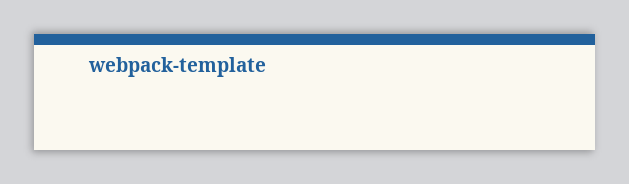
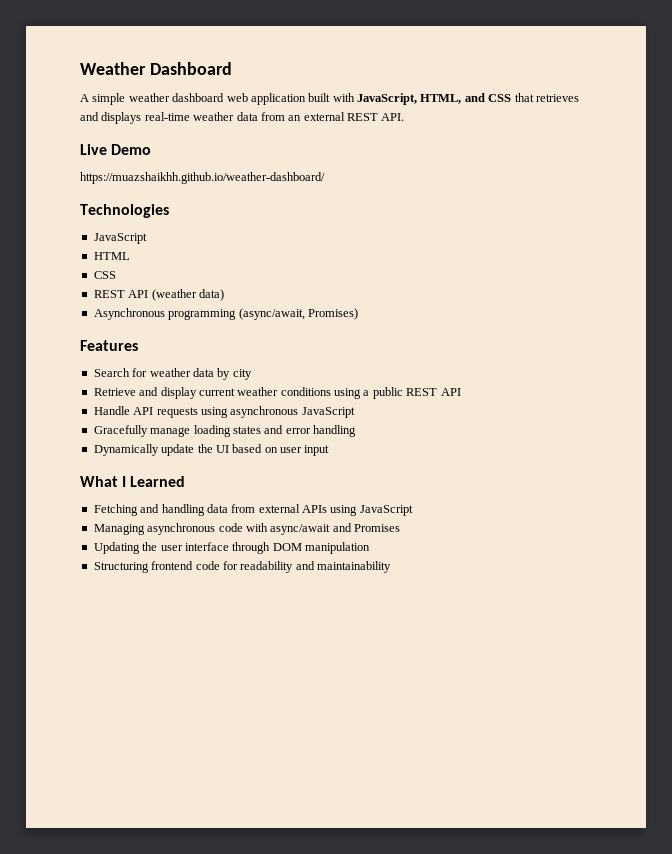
- webpack-template
+ Weather Dashboard
+ A simple weather dashboard web application built with JavaScript, HTML, and CSS that retrieves and displays real-time weather data from an external REST API.
+ Live Demo
+ https://muazshaikhh.github.io/weather-dashboard/
+ Technologies
+ JavaScript
+ HTML
+ CSS
+ REST API (weather data)
+ Asynchronous programming (async/await, Promises)
+ Features
+ Search for weather data by city
+ Retrieve and display current weather conditions using a public REST API
+ Handle API requests using asynchronous JavaScript
+ Gracefully manage loading states and error handling
+ Dynamically update the UI based on user input
+ What I Learned
+ Fetching and handling data from external APIs using JavaScript
+ Managing asynchronous code with async/await and Promises
+ Updating the user interface through DOM manipulation
+ Structuring frontend code for readability and maintainability

